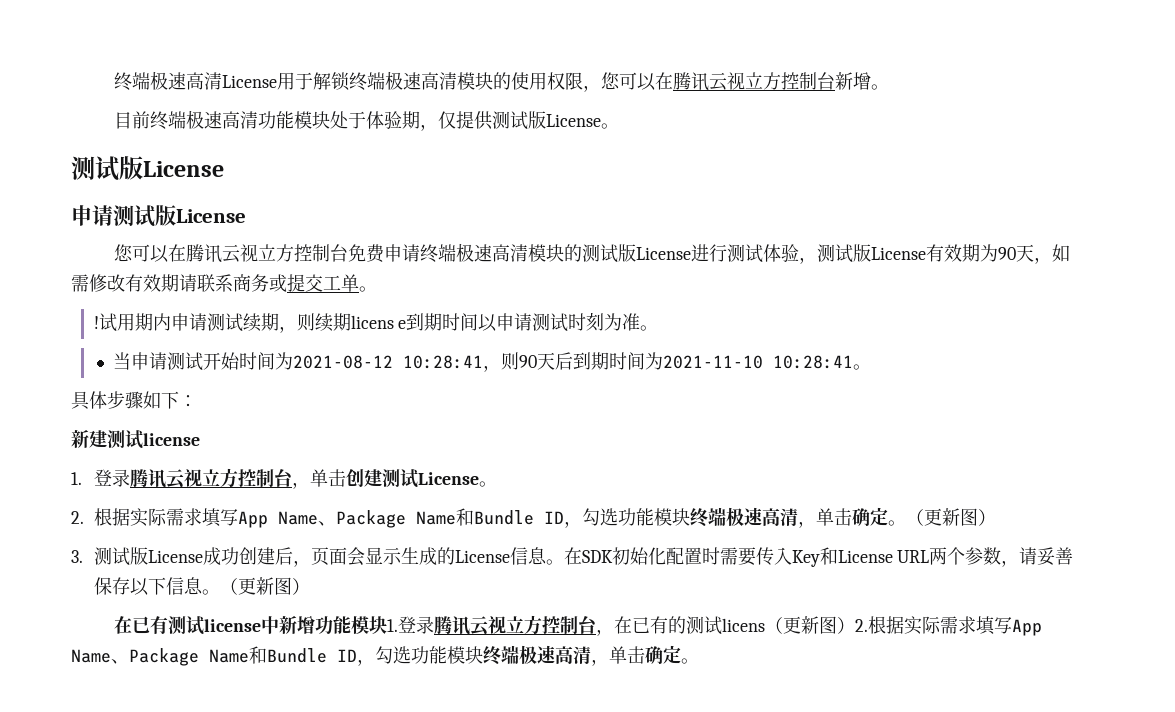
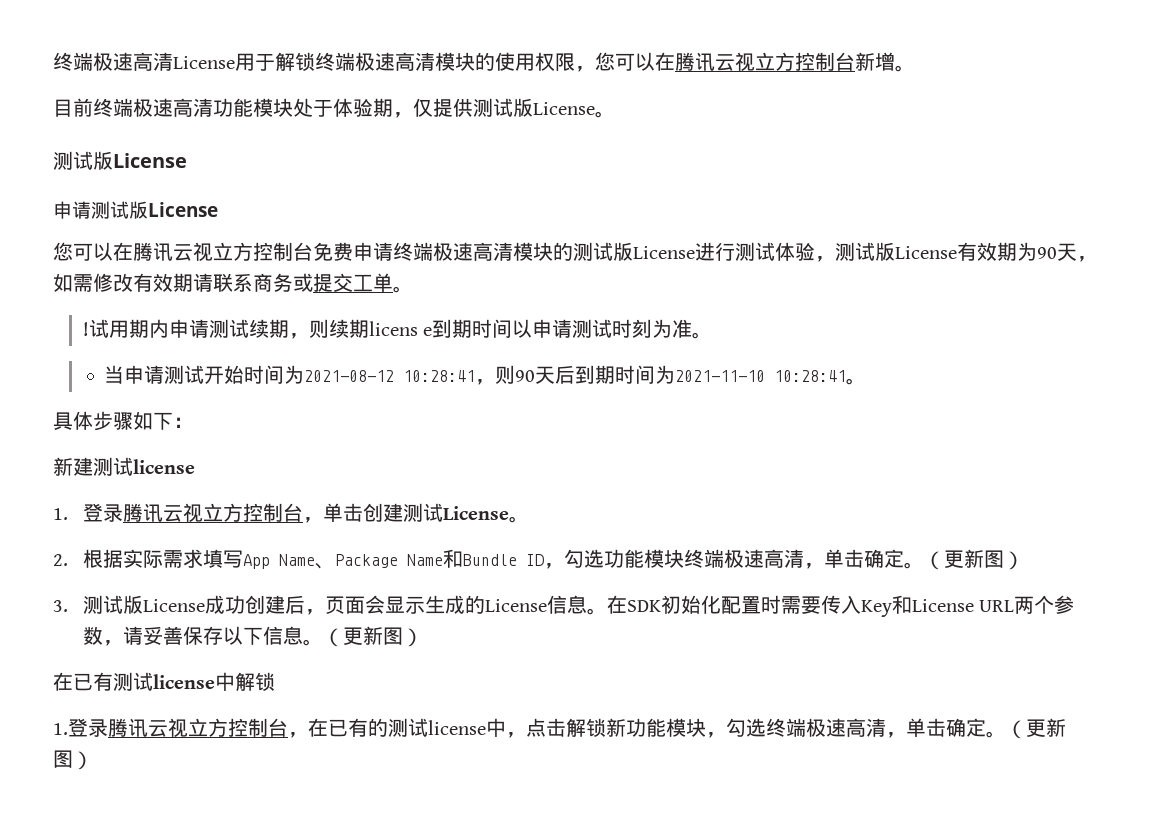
- 在已有测试license中新增功能模块1.登录腾讯云视立方控制台，在已有的测试licens（更新图）2.根据实际需求填写App Name、Package Name和Bundle ID，勾选功能模块终端极速高清，单击确定。
+ 在已有测试license中解锁
+ 1.登录腾讯云视立方控制台，在已有的测试license中，点击解锁新功能模块，勾选终端极速高清，单击确定。（更新图）

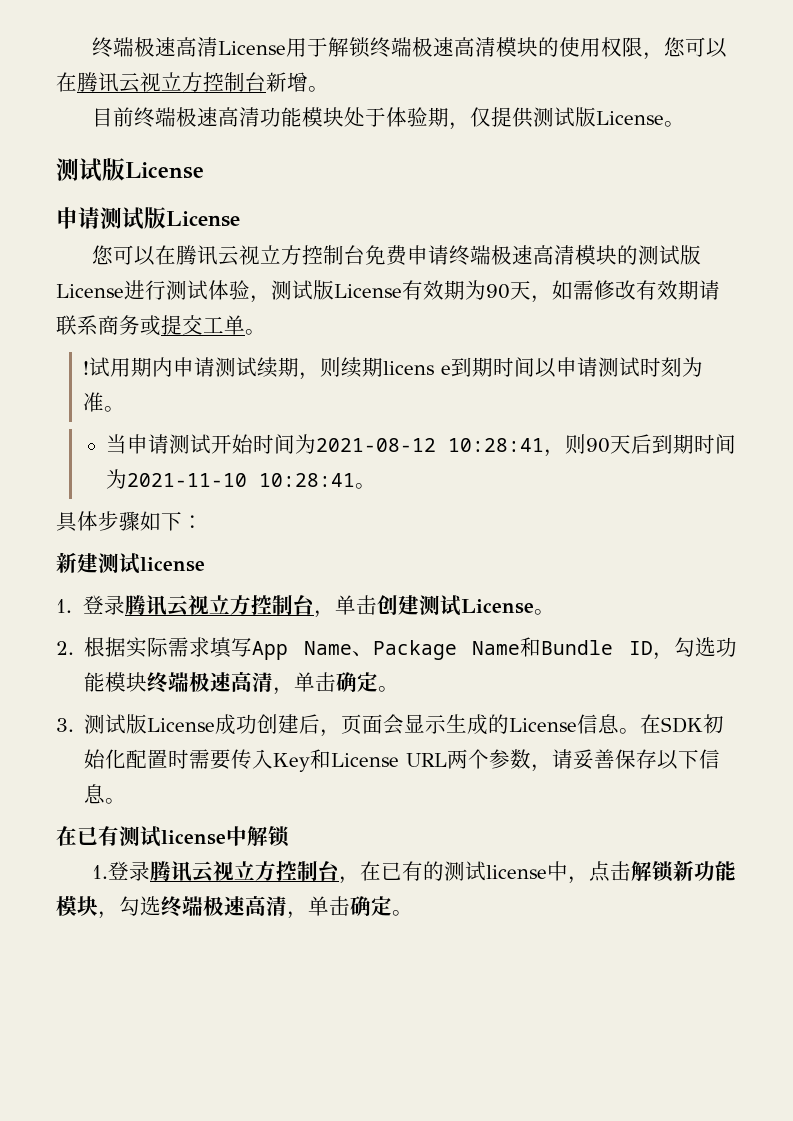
- 2.根据实际需求填写App Name、Package Name和Bundle ID，勾选功能模块终端极速高清，单击确定。（更新图）
+ 2.根据实际需求填写App Name、Package Name和Bundle ID，勾选功能模块终端极速高清，单击确定。
- 在SDK初始化配置时需要传入Key和License URL两个参数，请妥善保存以下信息。（更新图）
+ 在SDK初始化配置时需要传入Key和License URL两个参数，请妥善保存以下信息。
- 1.登录腾讯云视立方控制台，在已有的测试license中，点击解锁新功能模块，勾选终端极速高清，单击确定。（更新图）
+ 1.登录腾讯云视立方控制台，在已有的测试license中，点击解锁新功能模块，勾选终端极速高清，单击确定。

